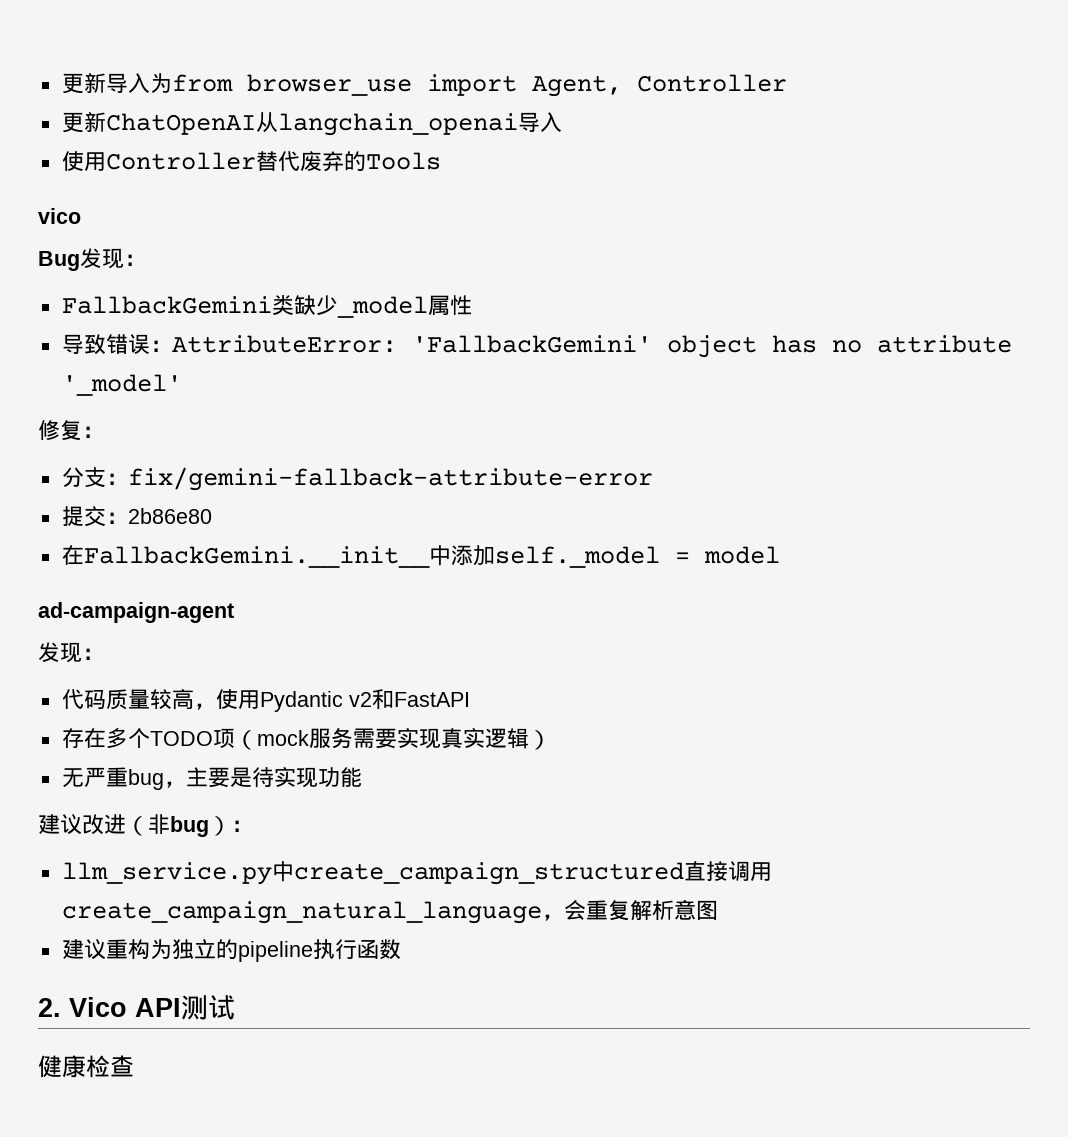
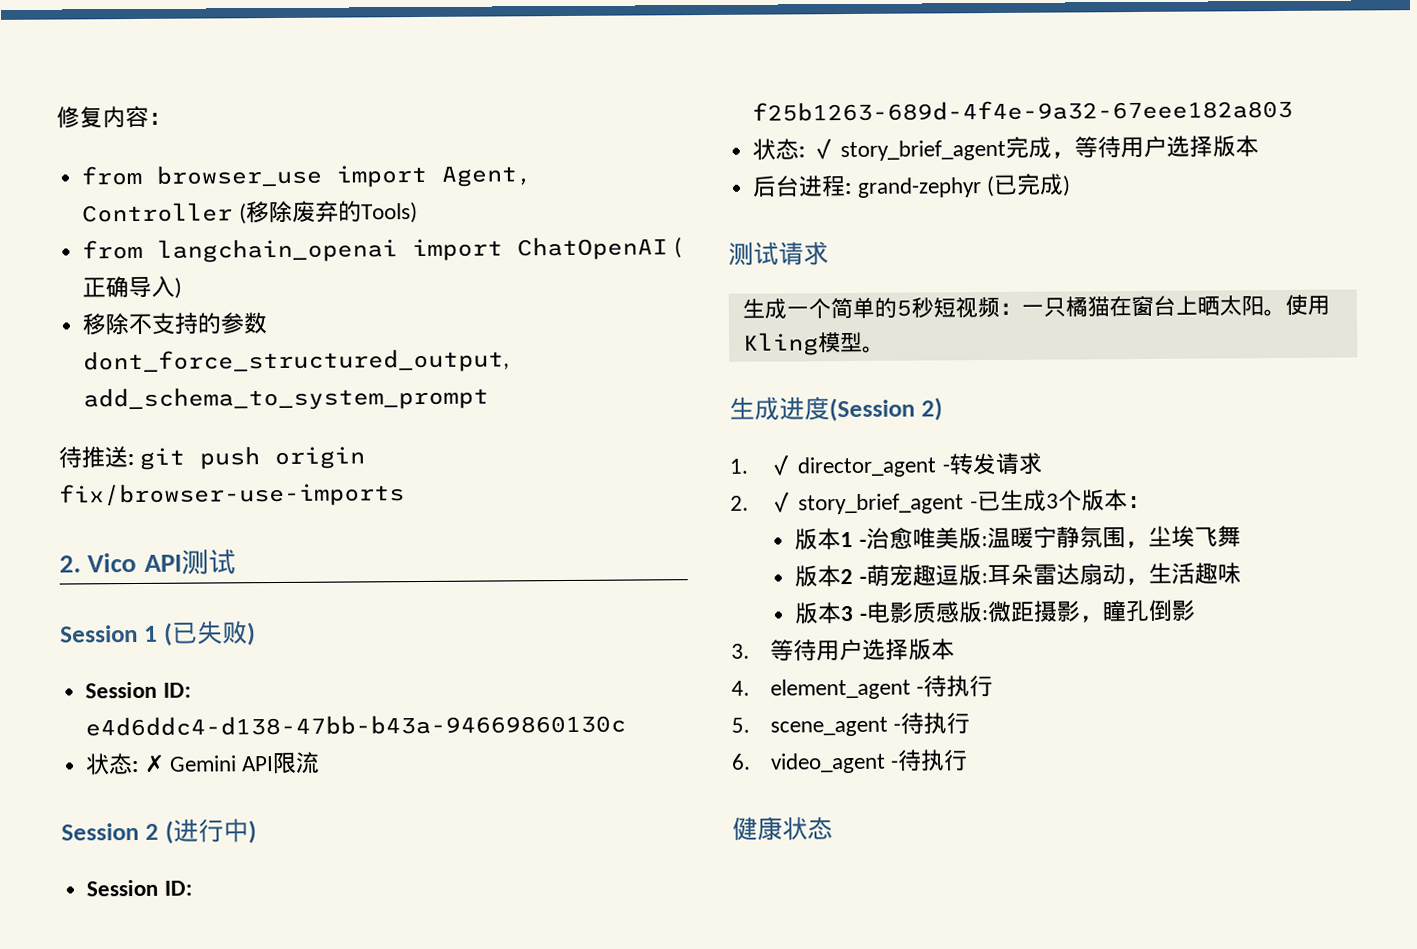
- 更新导入为from browser_use import Agent, Controller
- 更新ChatOpenAI从langchain_openai导入
- 使用Controller替代废弃的Tools
- vico
- Bug发现：
- FallbackGemini类缺少_model属性
- 导致错误：AttributeError: 'FallbackGemini' object has no attribute '_model'
- 修复：
- 分支：fix/gemini-fallback-attribute-error
- 提交：2b86e80
- 在FallbackGemini.__init__中添加self._model = model
- ad-campaign-agent
- 发现：
- 代码质量较高，使用Pydantic v2和FastAPI
- 存在多个TODO项（mock服务需要实现真实逻辑）
- 无严重bug，主要是待实现功能
- 建议改进（非bug）：
- llm_service.py中create_campaign_structured直接调用create_campaign_natural_language，会重复解析意图
- 建议重构为独立的pipeline执行函数
+ 修复内容：
+ from browser_use import Agent, Controller (移除废弃的Tools)
+ from langchain_openai import ChatOpenAI (正确导入)
+ 移除不支持的参数dont_force_structured_output, add_schema_to_system_prompt
+ 待推送: git push origin fix/browser-use-imports
  2. Vico API测试
+ Session 1 (已失败)
+ Session ID: e4d6ddc4-d138-47bb-b43a-94669860130c
+ 状态: ✗ Gemini API限流
+ Session 2 (进行中)
+ Session ID: f25b1263-689d-4f4e-9a32-67eee182a803
+ 状态: ✓ story_brief_agent完成，等待用户选择版本
+ 后台进程: grand-zephyr (已完成)
+ 测试请求
+ 生成一个简单的5秒短视频：一只橘猫在窗台上晒太阳。使用Kling模型。
+ 生成进度(Session 2)
+ 1. ✓ director_agent -转发请求
+ 2. ✓ story_brief_agent -已生成3个版本：
+ 版本1 -治愈唯美版:温暖宁静氛围，尘埃飞舞
+ 版本2 -萌宠趣逗版:耳朵雷达扇动，生活趣味
+ 版本3 -电影质感版:微距摄影，瞳孔倒影
+ 3.等待用户选择版本
+ 4. element_agent -待执行
+ 5. scene_agent -待执行
+ 6. video_agent -待执行
- 健康检查
+ 健康状态

